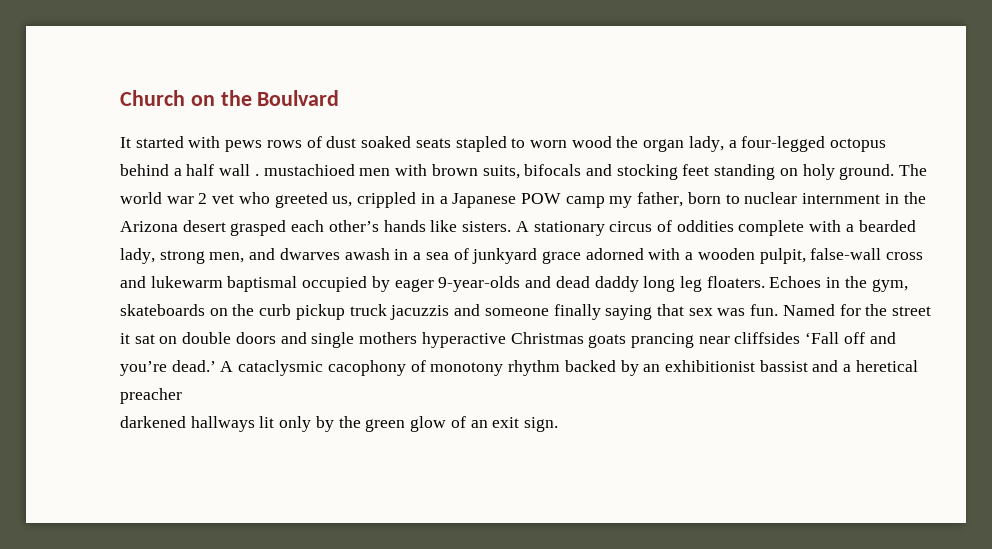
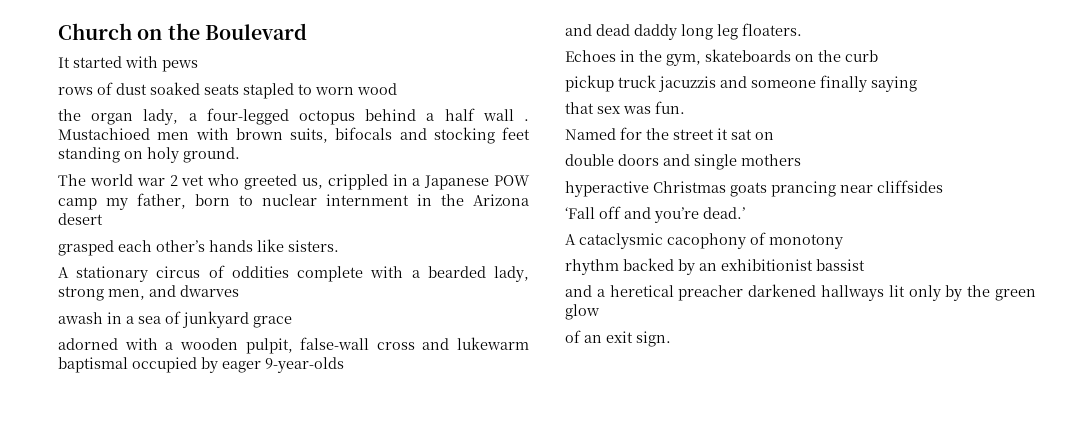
- Church on the Boulvard
+ Church on the Boulevard
- It started with pews rows of dust soaked seats stapled to worn wood the organ lady, a four-legged octopus behind a half wall . mustachioed men with brown suits, bifocals and stocking feet standing on holy ground. The world war 2 vet who greeted us, crippled in a Japanese POW camp my father, born to nuclear internment in the Arizona desert grasped each other’s hands like sisters. A stationary circus of oddities complete with a bearded lady, strong men, and dwarves awash in a sea of junkyard grace adorned with a wooden pulpit, false-wall cross and lukewarm baptismal occupied by eager 9-year-olds and dead daddy long leg floaters. Echoes in the gym, skateboards on the curb pickup truck jacuzzis and someone finally saying that sex was fun. Named for the street it sat on double doors and single mothers hyperactive Christmas goats prancing near cliffsides ‘Fall off and you’re dead.’ A cataclysmic cacophony of monotony rhythm backed by an exhibitionist bassist and a heretical preacher
- darkened hallways lit only by the green glow of an exit sign.
+ It started with pews
+ rows of dust soaked seats stapled to worn wood
+ the organ lady, a four-legged octopus behind a half wall . Mustachioed men with brown suits, bifocals and stocking feet standing on holy ground.
+ The world war 2 vet who greeted us, crippled in a Japanese POW camp my father, born to nuclear internment in the Arizona desert
+ grasped each other’s hands like sisters.
+ A stationary circus of oddities complete with a bearded lady, strong men, and dwarves
+ awash in a sea of junkyard grace
+ adorned with a wooden pulpit, false-wall cross and lukewarm baptismal occupied by eager 9-year-olds
+ and dead daddy long leg floaters.
+ Echoes in the gym, skateboards on the curb
+ pickup truck jacuzzis and someone finally saying
+ that sex was fun.
+ Named for the street it sat on
+ double doors and single mothers
+ hyperactive Christmas goats prancing near cliffsides
+ ‘Fall off and you’re dead.’
+ A cataclysmic cacophony of monotony
+ rhythm backed by an exhibitionist bassist
+ and a heretical preacher darkened hallways lit only by the green glow
+ of an exit sign.

